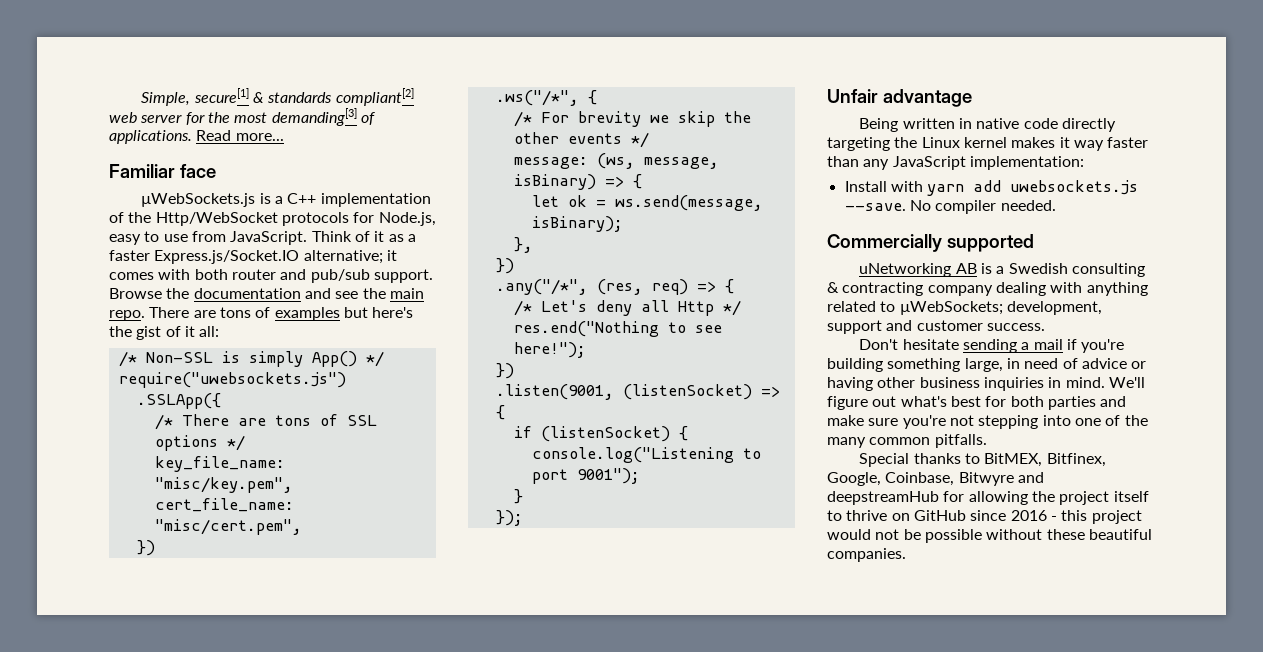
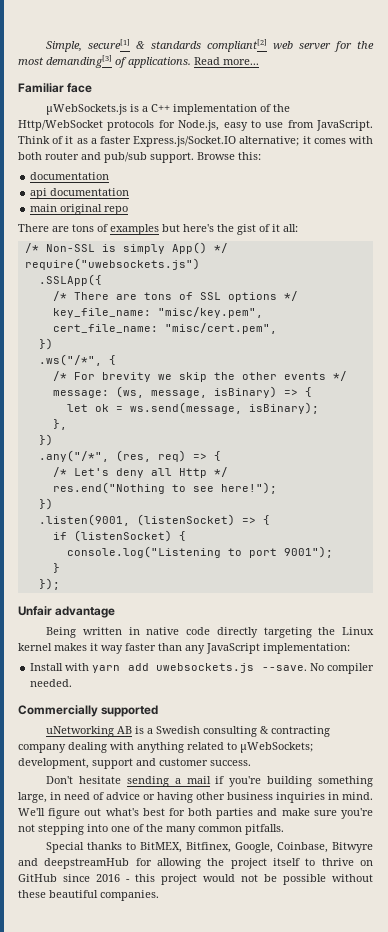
- Browse the documentation and see the main repo. There are tons of examples but here's the gist of it all:
+ Browse this:
+ documentation
+ api documentation
+ main original repo
+ There are tons of examples but here's the gist of it all:

